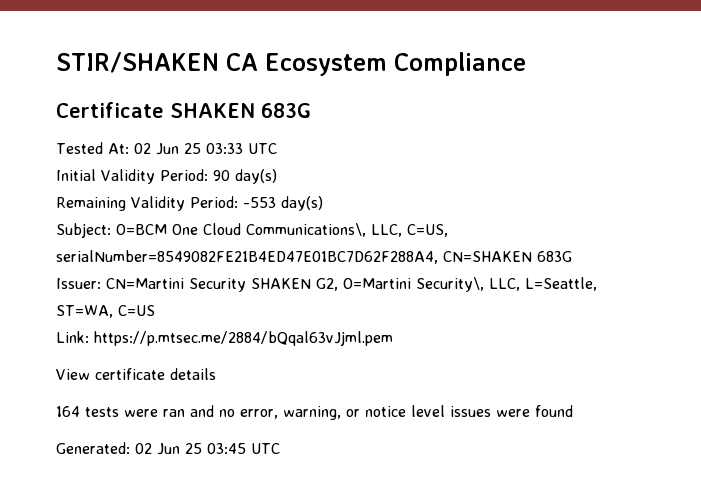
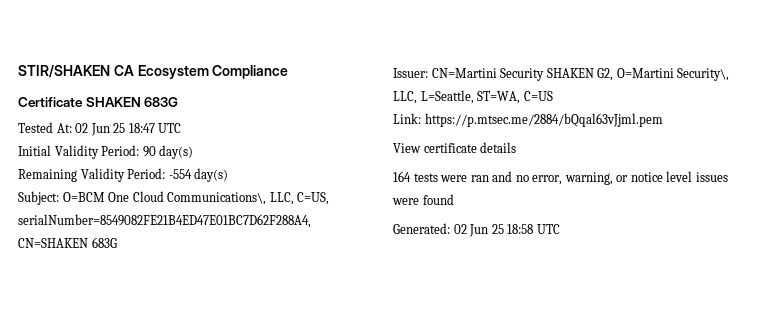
- Tested At: 02 Jun 25 03:33 UTC
+ Tested At: 02 Jun 25 18:47 UTC
- Remaining Validity Period: -553 day(s)
+ Remaining Validity Period: -554 day(s)
- Generated: 02 Jun 25 03:45 UTC
+ Generated: 02 Jun 25 18:58 UTC

